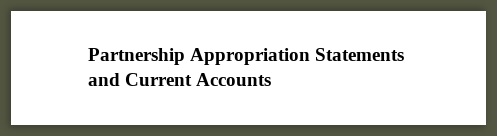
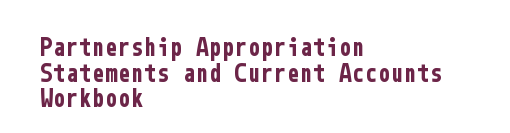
- Partnership Appropriation Statements and Current Accounts
+ Partnership Appropriation Statements and Current Accounts Workbook

